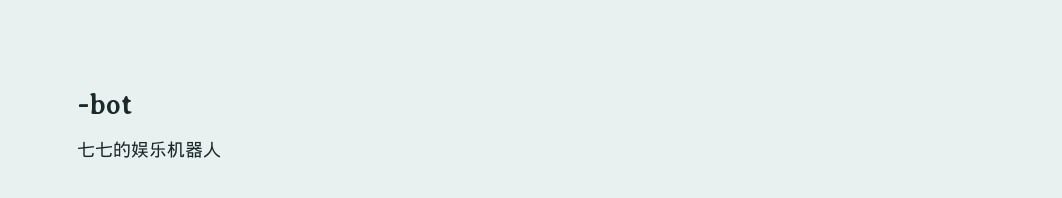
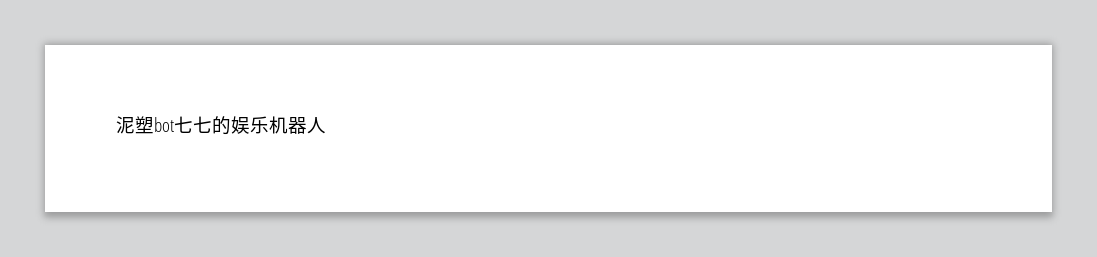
- -bot
- 七七的娱乐机器人
+ 泥塑bot七七的娱乐机器人

